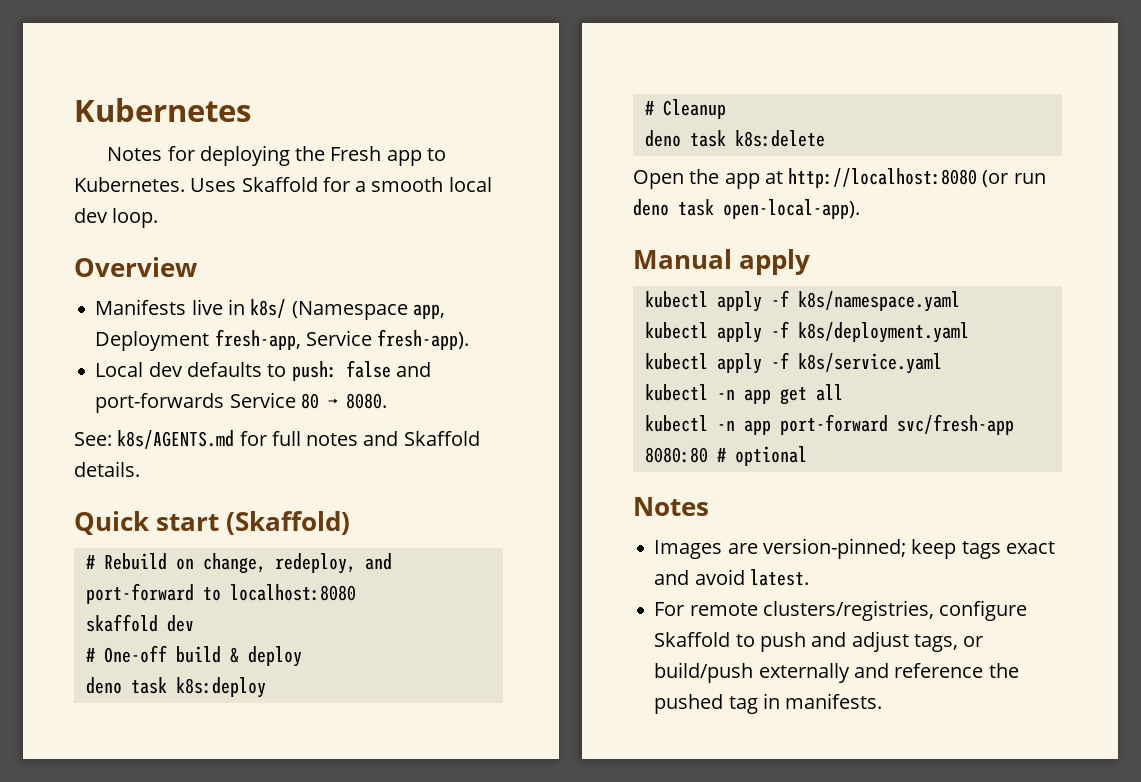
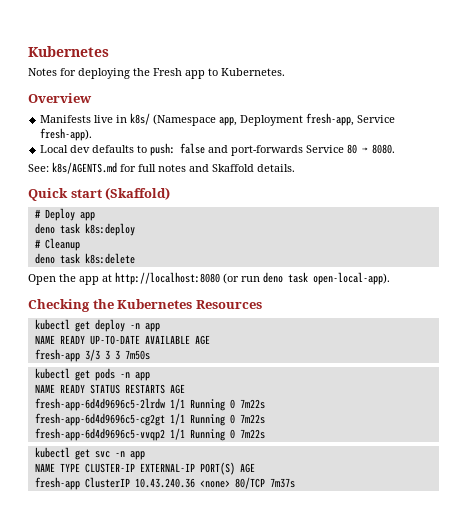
- Uses Skaffold for a smooth local dev loop.
- # Rebuild on change, redeploy, and port-forward to localhost:8080
- skaffold dev
- # One-off build & deploy
+ # Deploy app
- Manual apply
- kubectl apply -f k8s/namespace.yaml
- kubectl apply -f k8s/deployment.yaml
- kubectl apply -f k8s/service.yaml
- kubectl -n app get all
- kubectl -n app port-forward svc/fresh-app 8080:80 # optional
- Notes
- Images are version-pinned; keep tags exact and avoid latest.
- For remote clusters/registries, configure Skaffold to push and adjust tags, or build/push externally and reference the pushed tag in manifests.
+ Checking the Kubernetes Resources
+ kubectl get deploy -n app
+ NAME READY UP-TO-DATE AVAILABLE AGE
+ fresh-app 3/3 3 3 7m50s
+ kubectl get pods -n app
+ NAME READY STATUS RESTARTS AGE
+ fresh-app-6d4d9696c5-2lrdw 1/1 Running 0 7m22s
+ fresh-app-6d4d9696c5-cg2gt 1/1 Running 0 7m22s
+ fresh-app-6d4d9696c5-vvqp2 1/1 Running 0 7m22s
+ kubectl get svc -n app
+ NAME TYPE CLUSTER-IP EXTERNAL-IP PORT(S) AGE
+ fresh-app ClusterIP 10.43.240.36 <none> 80/TCP 7m37s

